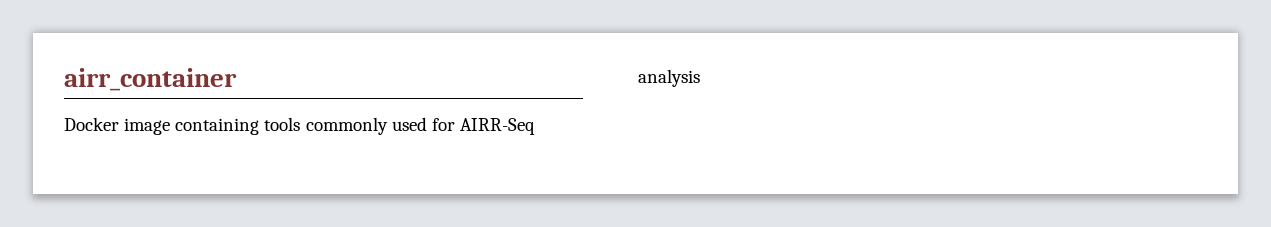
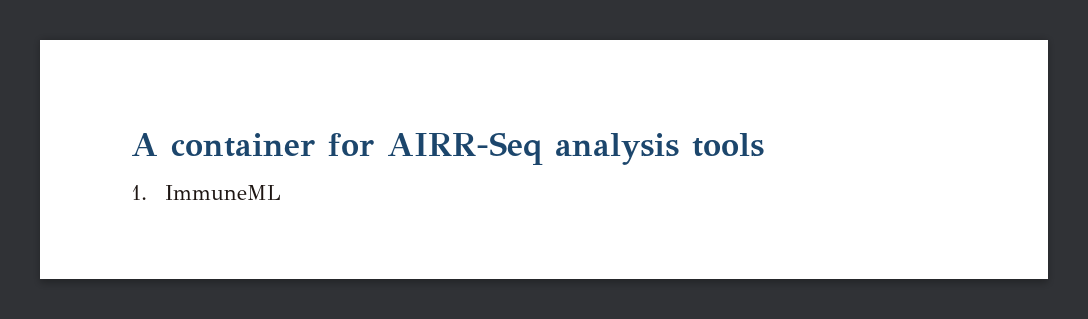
- airr_container
- Docker image containing tools commonly used for AIRR-Seq analysis
+ A container for AIRR-Seq analysis tools
+ 1. ImmuneML

